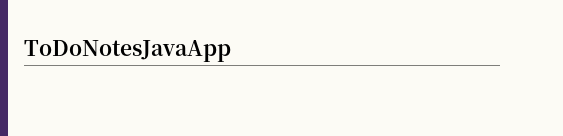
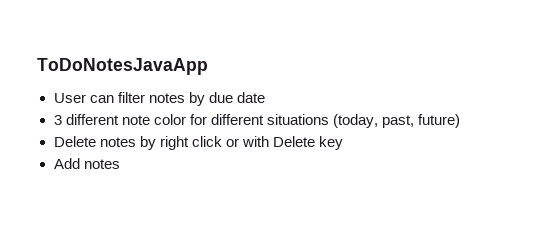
+ User can filter notes by due date
+ 3 different note color for different situations (today, past, future)
+ Delete notes by right click or with Delete key
+ Add notes

